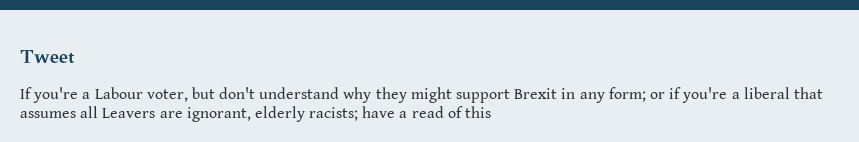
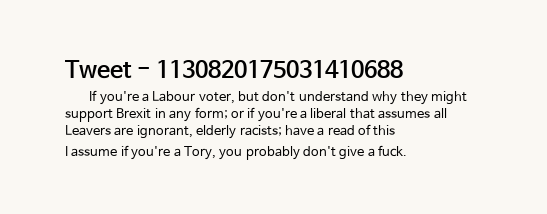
- Tweet
+ Tweet - 1130820175031410688
+ I assume if you're a Tory, you probably don't give a fuck.

